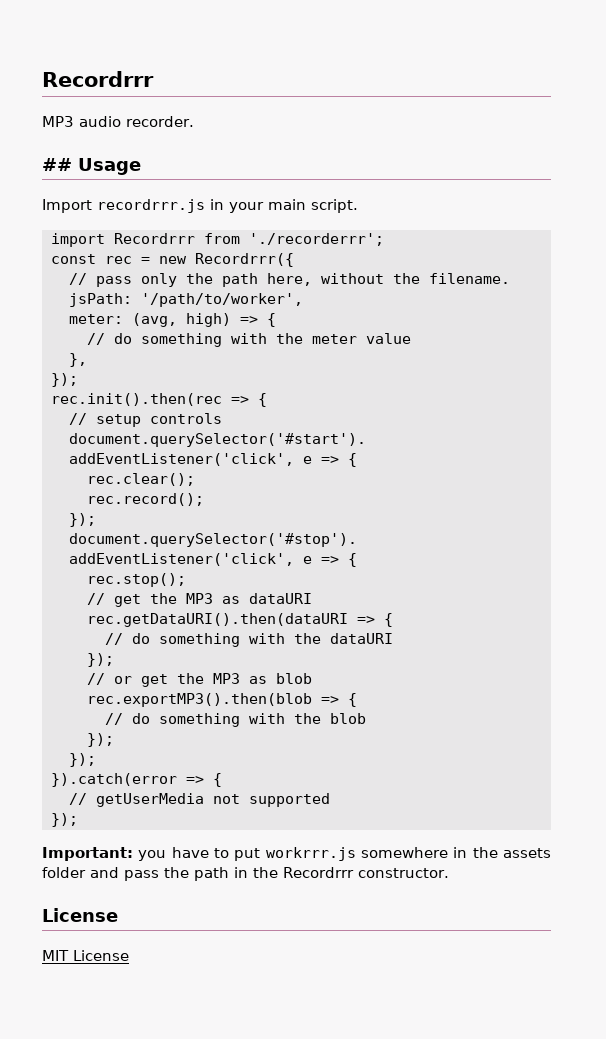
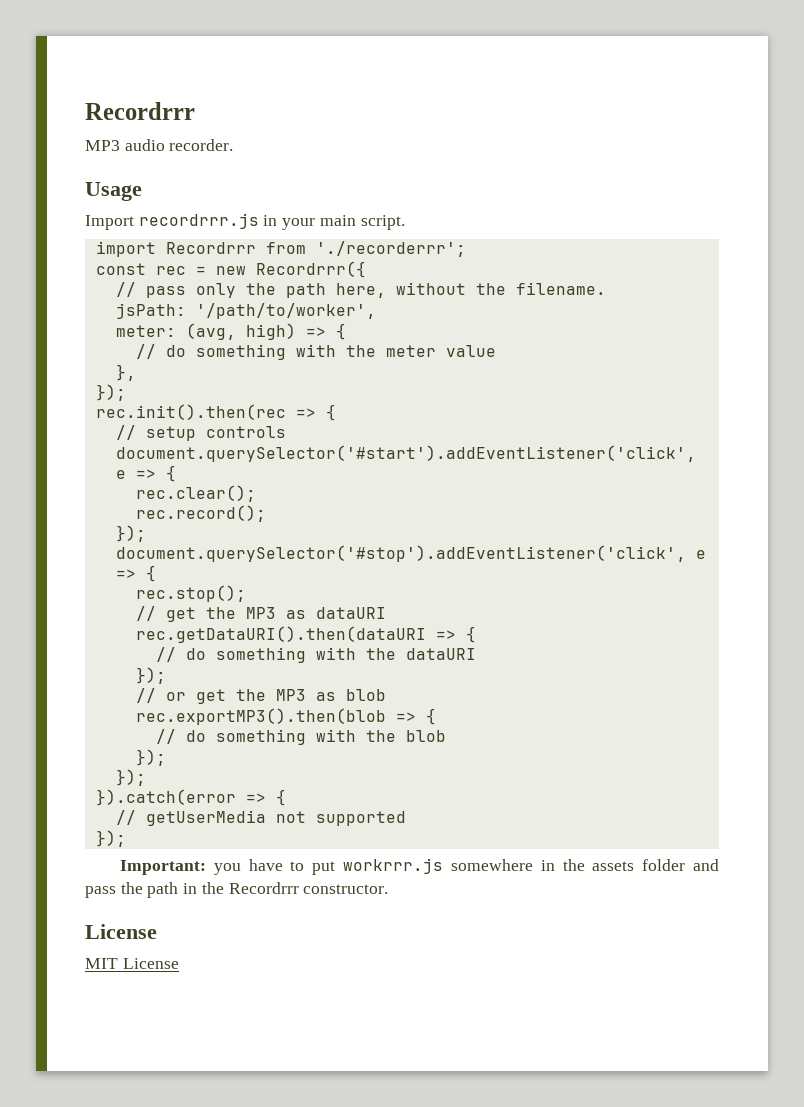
- ## Usage
+ Usage

